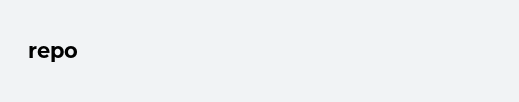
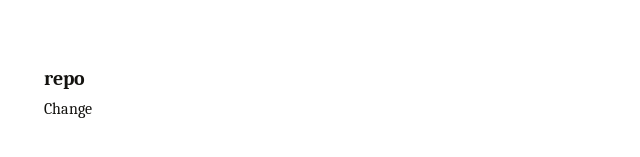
+ Change

